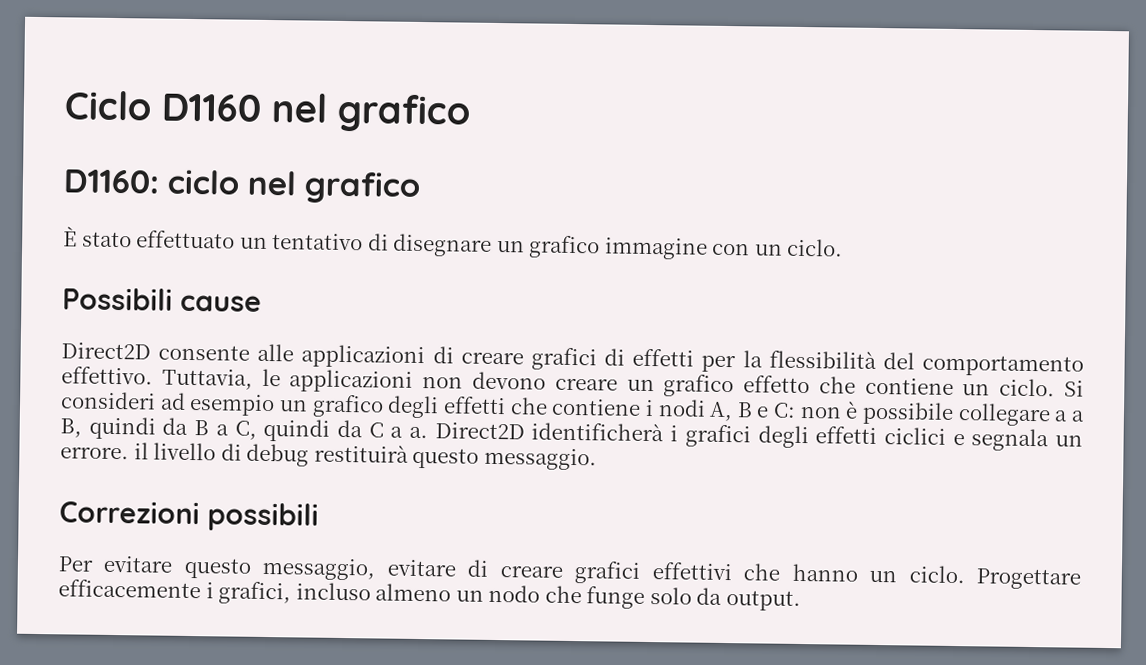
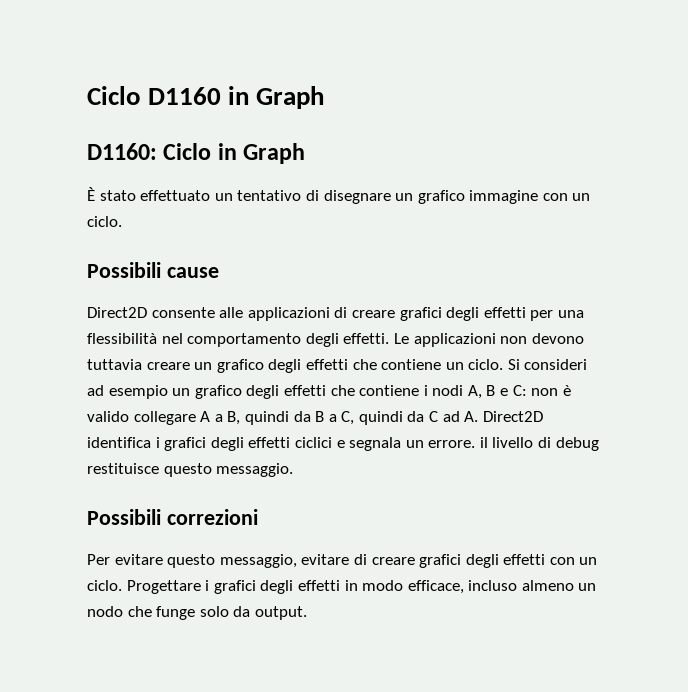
- Ciclo D1160 nel grafico
+ Ciclo D1160 in Graph
- D1160: ciclo nel grafico
+ D1160: Ciclo in Graph
- Direct2D consente alle applicazioni di creare grafici di effetti per la flessibilità del comportamento effettivo. Tuttavia, le applicazioni non devono creare un grafico effetto che contiene un ciclo.
+ Direct2D consente alle applicazioni di creare grafici degli effetti per una flessibilità nel comportamento degli effetti. Le applicazioni non devono tuttavia creare un grafico degli effetti che contiene un ciclo.
- Si consideri ad esempio un grafico degli effetti che contiene i nodi A, B e C: non è possibile collegare a a B, quindi da B a C, quindi da C a a. Direct2D identificherà i grafici degli effetti ciclici e segnala un errore. il livello di debug restituirà questo messaggio.
+ Si consideri ad esempio un grafico degli effetti che contiene i nodi A, B e C: non è valido collegare A a B, quindi da B a C, quindi da C ad A. Direct2D identifica i grafici degli effetti ciclici e segnala un errore. il livello di debug restituisce questo messaggio.
- Correzioni possibili
+ Possibili correzioni
- Per evitare questo messaggio, evitare di creare grafici effettivi che hanno un ciclo. Progettare efficacemente i grafici, incluso almeno un nodo che funge solo da output.
+ Per evitare questo messaggio, evitare di creare grafici degli effetti con un ciclo. Progettare i grafici degli effetti in modo efficace, incluso almeno un nodo che funge solo da output.

